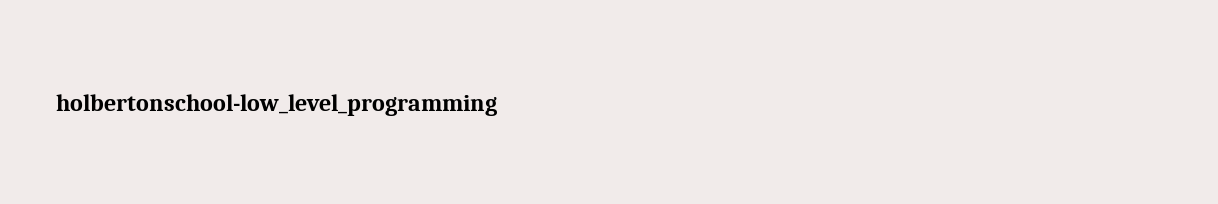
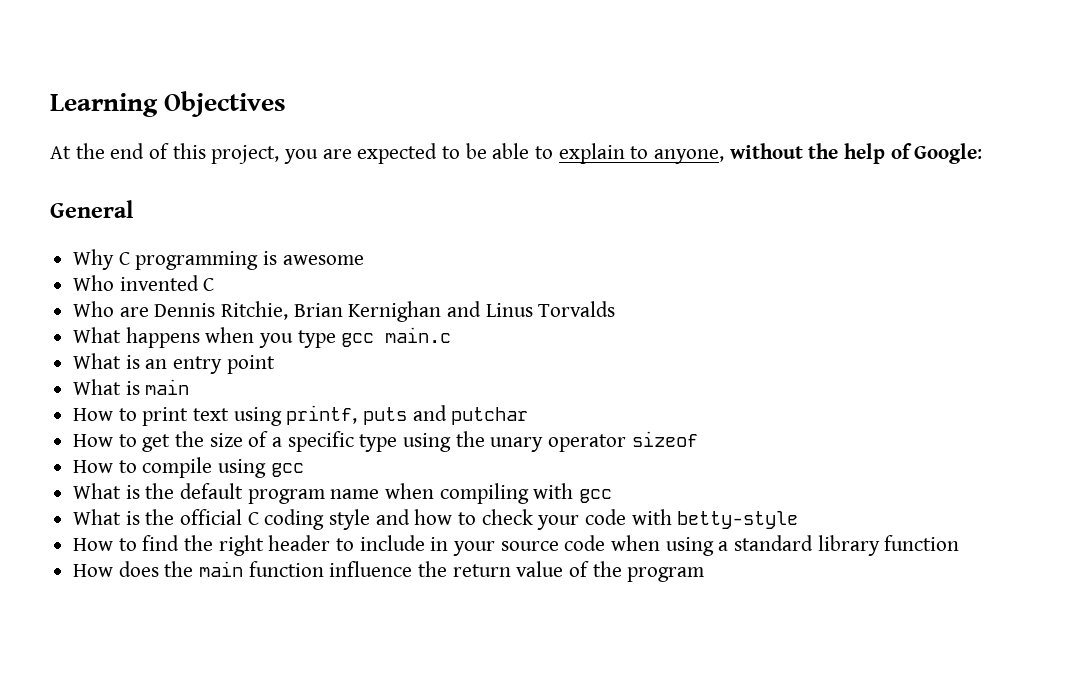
- holbertonschool-low_level_programming
+ Learning Objectives
+ At the end of this project, you are expected to be able to explain to anyone, without the help of Google:
+ General
+ Why C programming is awesome
+ Who invented C
+ Who are Dennis Ritchie, Brian Kernighan and Linus Torvalds
+ What happens when you type gcc main.c
+ What is an entry point
+ What is main
+ How to print text using printf, puts and putchar
+ How to get the size of a specific type using the unary operator sizeof
+ How to compile using gcc
+ What is the default program name when compiling with gcc
+ What is the official C coding style and how to check your code with betty-style
+ How to find the right header to include in your source code when using a standard library function
+ How does the main function influence the return value of the program

